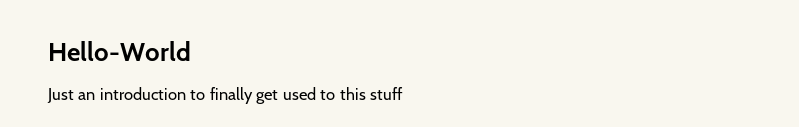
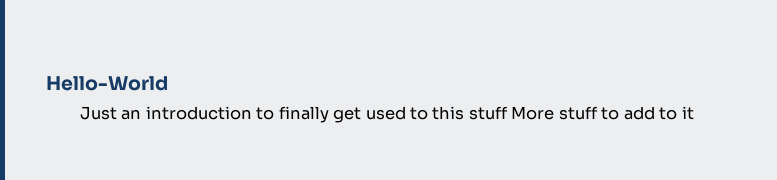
- Just an introduction to finally get used to this stuff
+ Just an introduction to finally get used to this stuff More stuff to add to it

